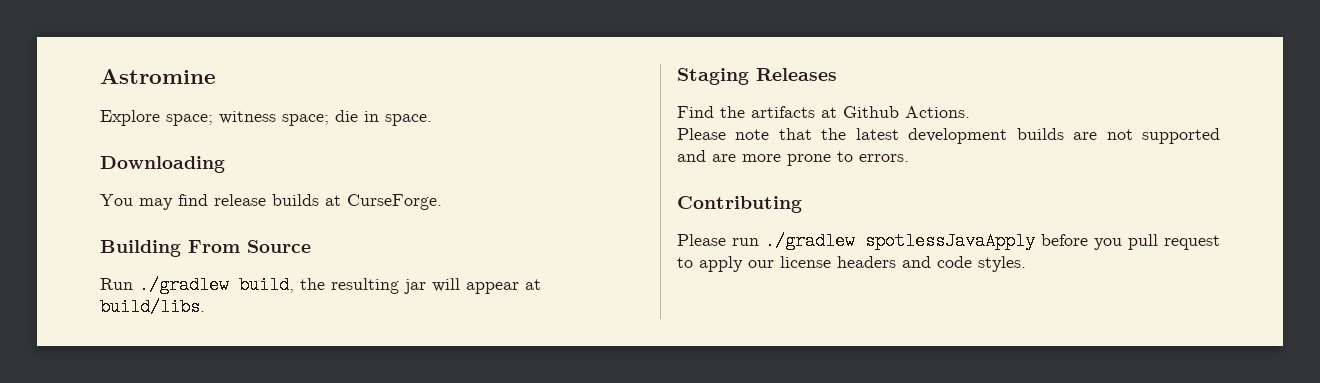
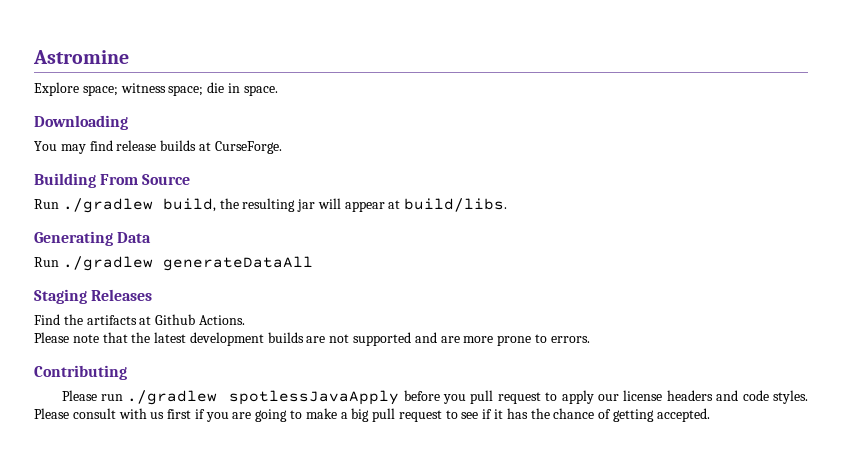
+ Generating Data
+ Run ./gradlew generateDataAll
+ Please consult with us first if you are going to make a big pull request to see if it has the chance of getting accepted.

